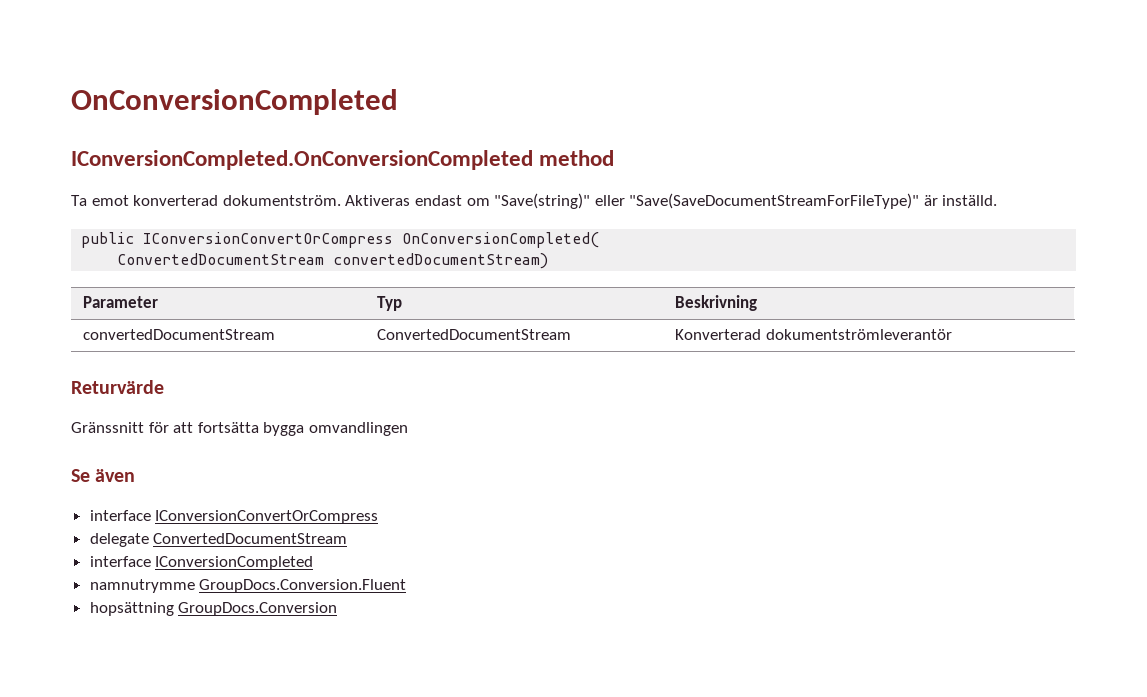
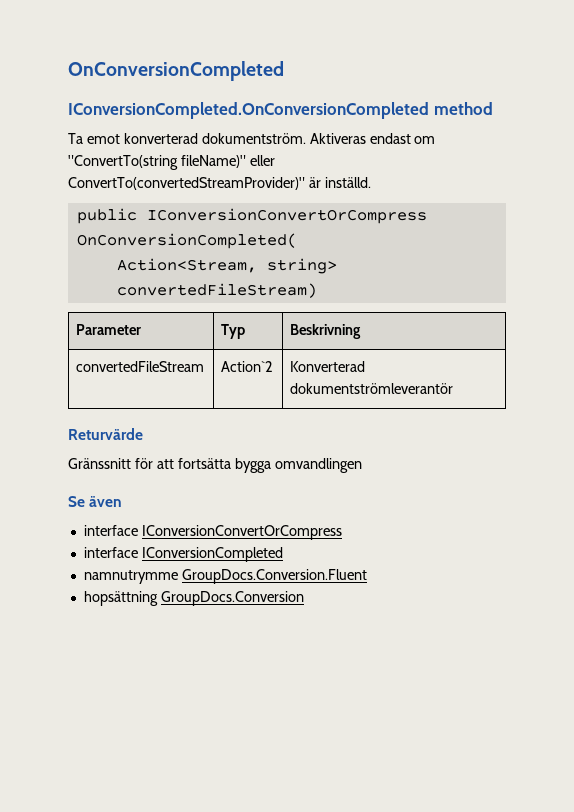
- Aktiveras endast om "Save(string)" eller "Save(SaveDocumentStreamForFileType)" är inställd.
+ Aktiveras endast om "ConvertTo(string fileName)" eller ConvertTo(convertedStreamProvider)" är inställd.
- ConvertedDocumentStream convertedDocumentStream)
+ Action<Stream, string> convertedFileStream)
- convertedDocumentStream | ConvertedDocumentStream | Konverterad dokumentströmleverantör
+ convertedFileStream | Action`2 | Konverterad dokumentströmleverantör
- delegate ConvertedDocumentStream

